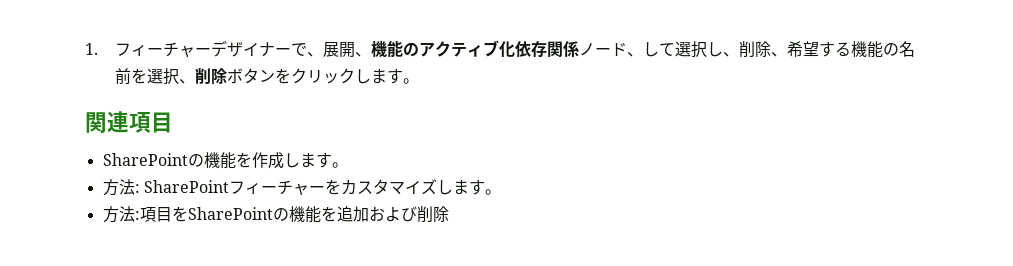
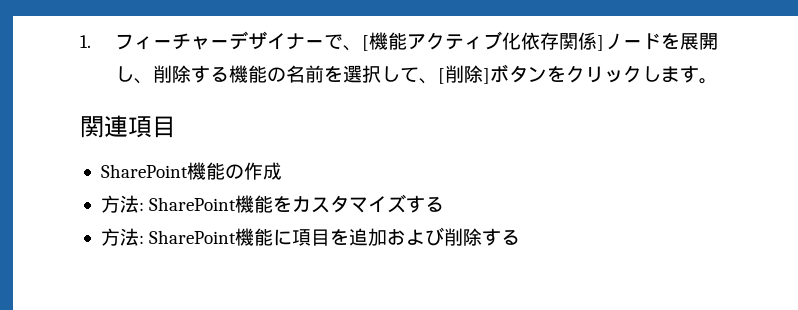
- 1.フィーチャーデザイナーで、展開、機能のアクティブ化依存関係ノード、して選択し、削除、希望する機能の名前を選択、削除ボタンをクリックします。
+ 1.フィーチャーデザイナーで、[機能アクティブ化依存関係]ノードを展開し、削除する機能の名前を選択して、[削除]ボタンをクリックします。
- SharePointの機能を作成します。
- 方法: SharePointフィーチャーをカスタマイズします。
- 方法:項目をSharePointの機能を追加および削除
+ SharePoint機能の作成
+ 方法: SharePoint機能をカスタマイズする
+ 方法: SharePoint機能に項目を追加および削除する

